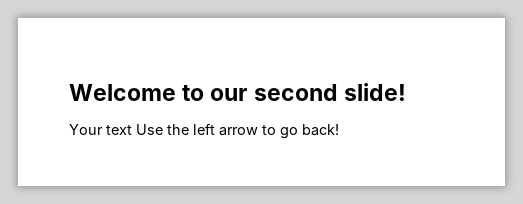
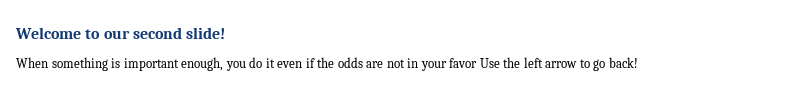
- Your text Use the left arrow to go back!
+ When something is important enough, you do it even if the odds are not in your favor Use the left arrow to go back!

